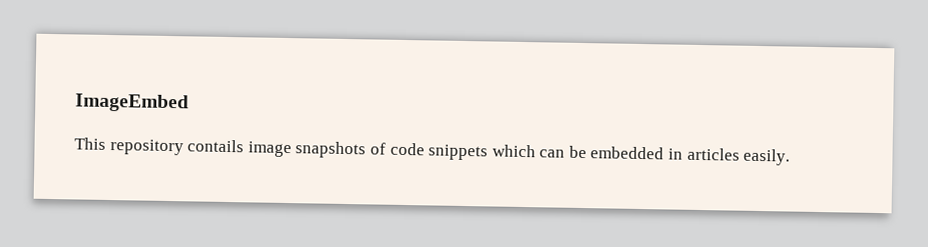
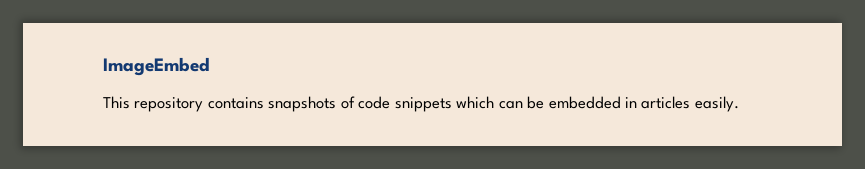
- This repository contails image snapshots of code snippets which can be embedded in articles easily.
+ This repository contains snapshots of code snippets which can be embedded in articles easily.

